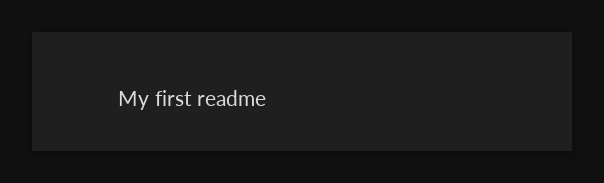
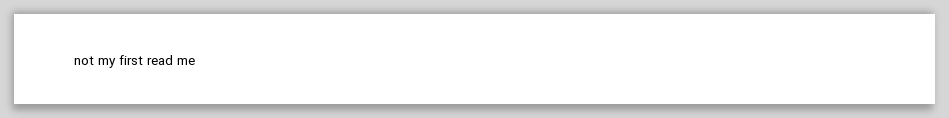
- My first readme
+ not my first read me

